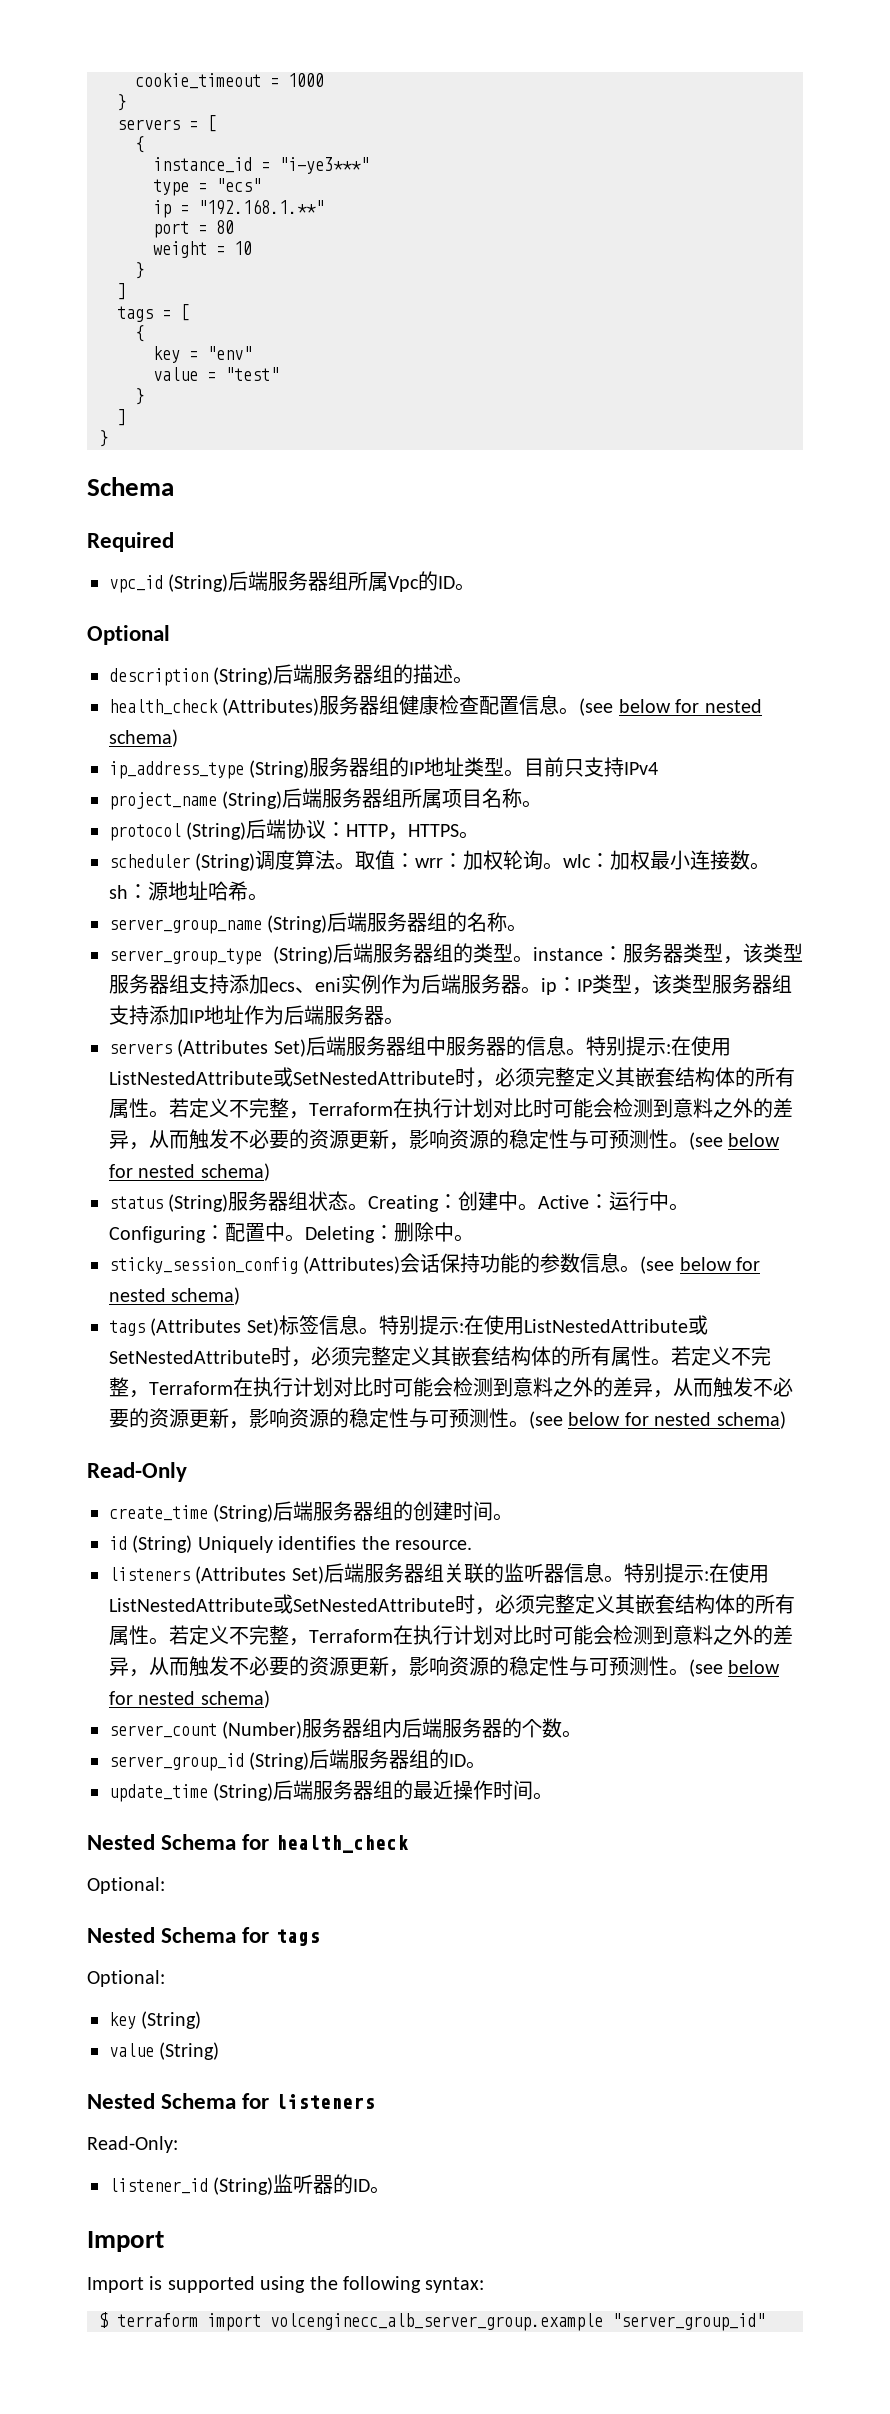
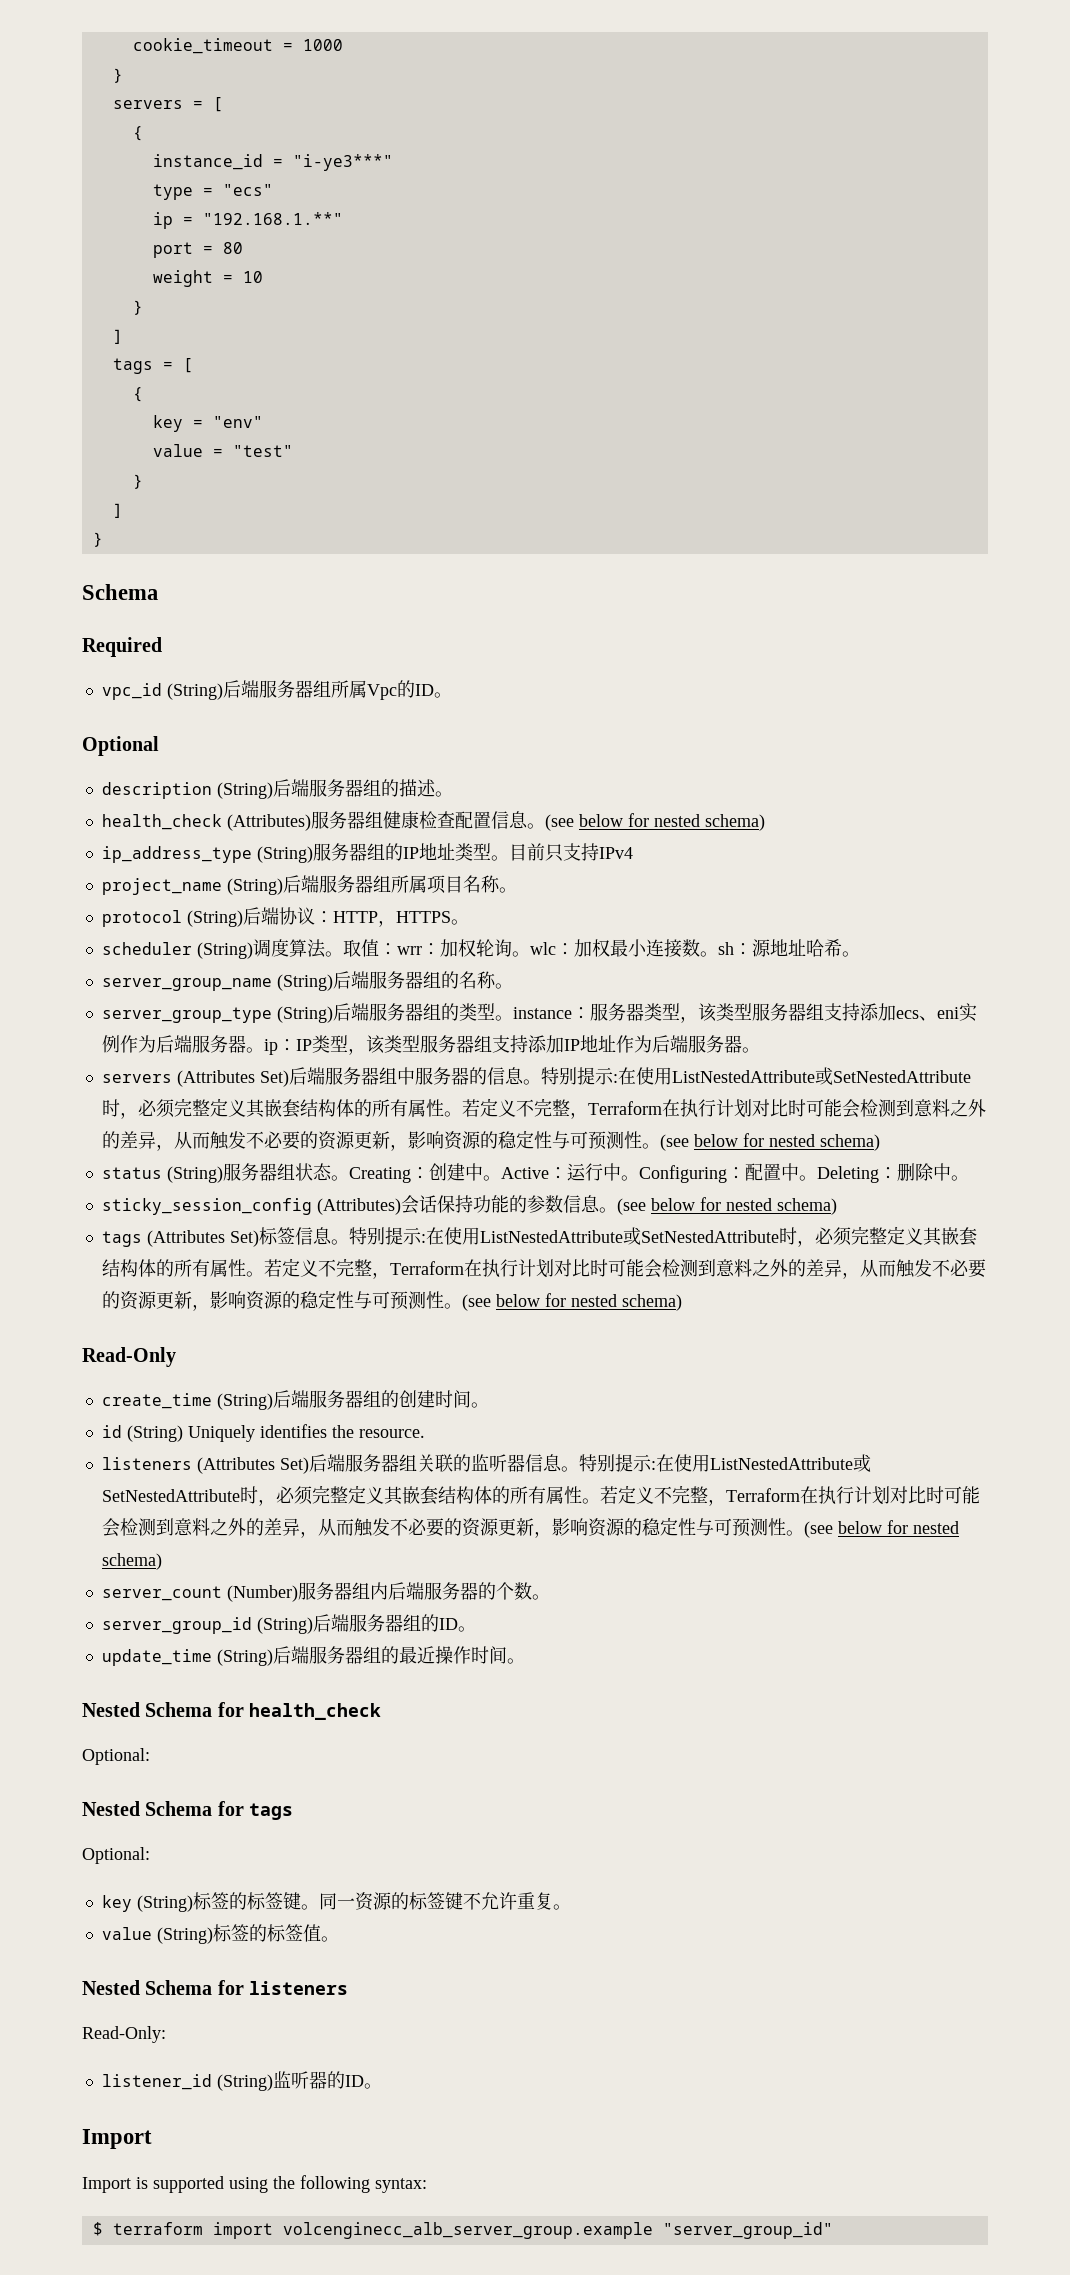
- key (String)
+ key (String)标签的标签键。同一资源的标签键不允许重复。
- value (String)
+ value (String)标签的标签值。

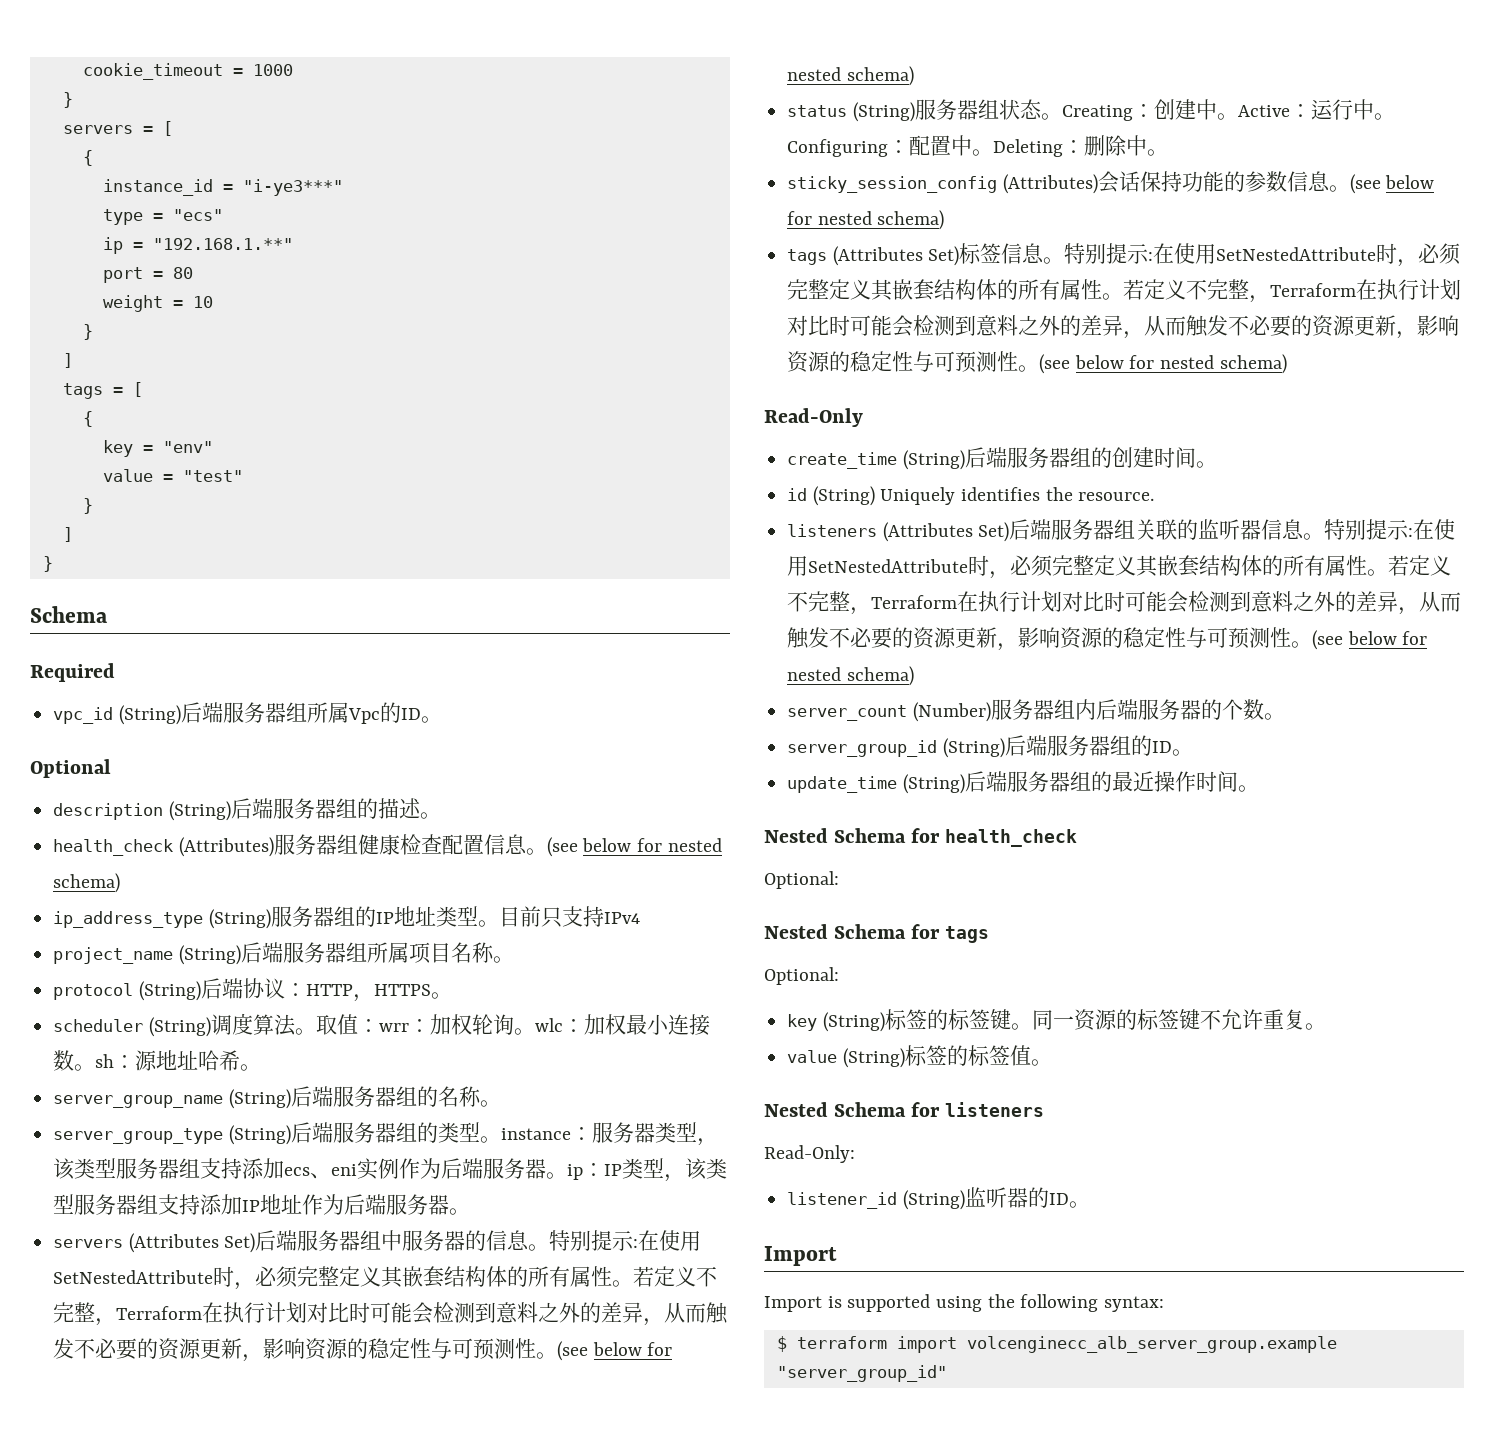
- servers (Attributes Set)后端服务器组中服务器的信息。特别提示:在使用ListNestedAttribute或SetNestedAttribute时，必须完整定义其嵌套结构体的所有属性。
+ servers (Attributes Set)后端服务器组中服务器的信息。特别提示:在使用SetNestedAttribute时，必须完整定义其嵌套结构体的所有属性。
- tags (Attributes Set)标签信息。特别提示:在使用ListNestedAttribute或SetNestedAttribute时，必须完整定义其嵌套结构体的所有属性。
+ tags (Attributes Set)标签信息。特别提示:在使用SetNestedAttribute时，必须完整定义其嵌套结构体的所有属性。
- listeners (Attributes Set)后端服务器组关联的监听器信息。特别提示:在使用ListNestedAttribute或SetNestedAttribute时，必须完整定义其嵌套结构体的所有属性。
+ listeners (Attributes Set)后端服务器组关联的监听器信息。特别提示:在使用SetNestedAttribute时，必须完整定义其嵌套结构体的所有属性。

